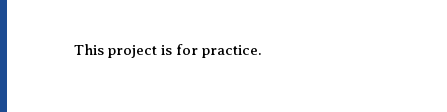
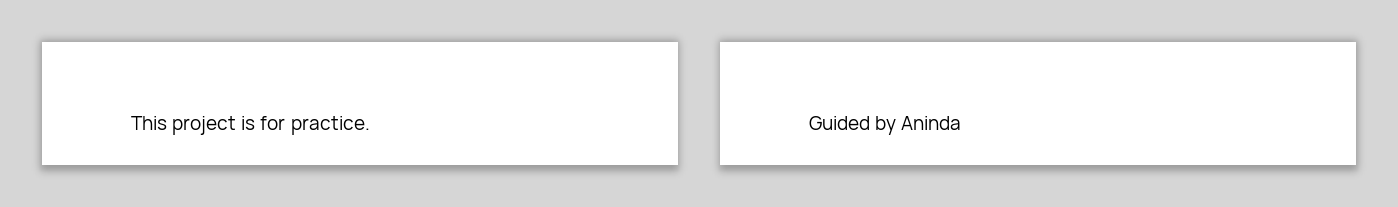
+ Guided by Aninda

